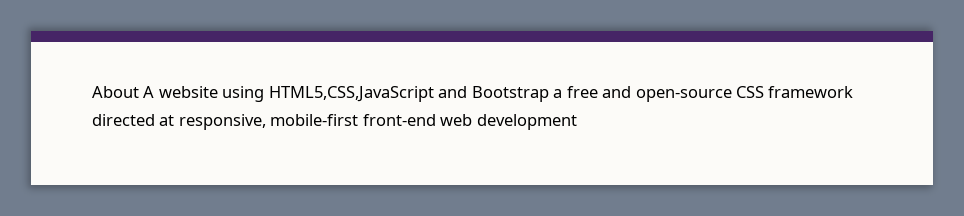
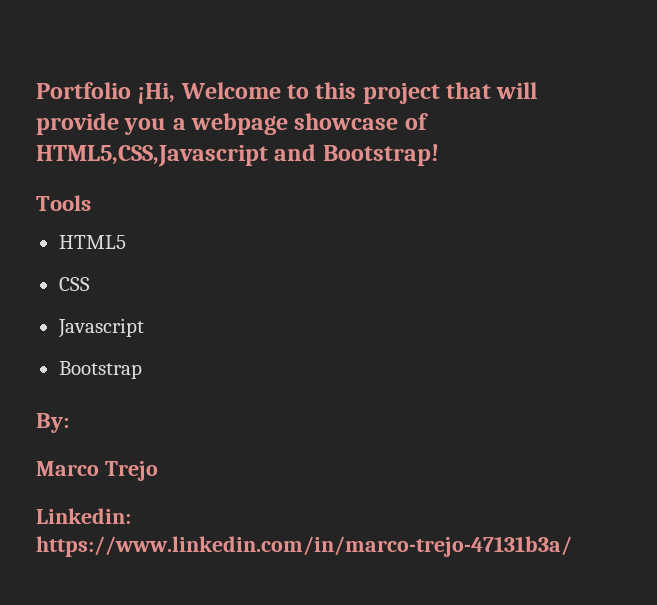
- About A website using HTML5,CSS,JavaScript and Bootstrap a free and open-source CSS framework directed at responsive, mobile-first front-end web development
+ Portfolio ¡Hi, Welcome to this project that will provide you a webpage showcase of HTML5,CSS,Javascript and Bootstrap!
+ Tools
+ HTML5
+ CSS
+ Javascript
+ Bootstrap
+ By:
+ Marco Trejo
+ Linkedin: https://www.linkedin.com/in/marco-trejo-47131b3a/

